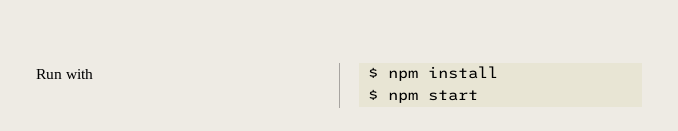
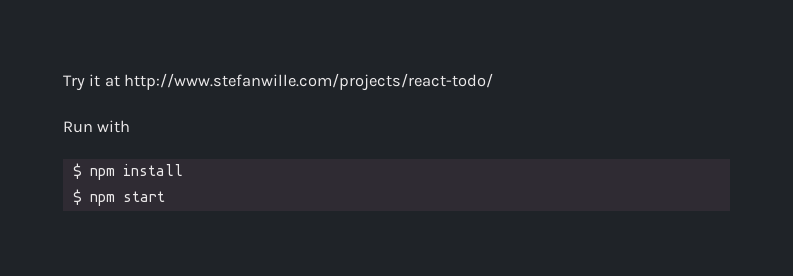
+ Try it at http://www.stefanwille.com/projects/react-todo/

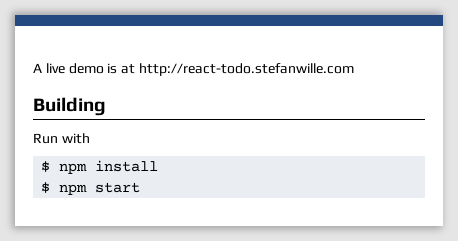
- Try it at http://www.stefanwille.com/projects/react-todo/
+ A live demo is at http://react-todo.stefanwille.com
+ Building

